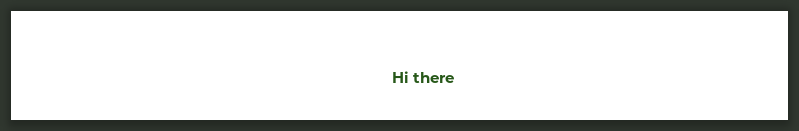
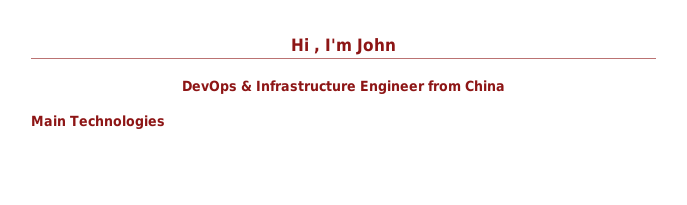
- Hi there
+ Hi , I'm John
+ DevOps & Infrastructure Engineer from China
+ Main Technologies

